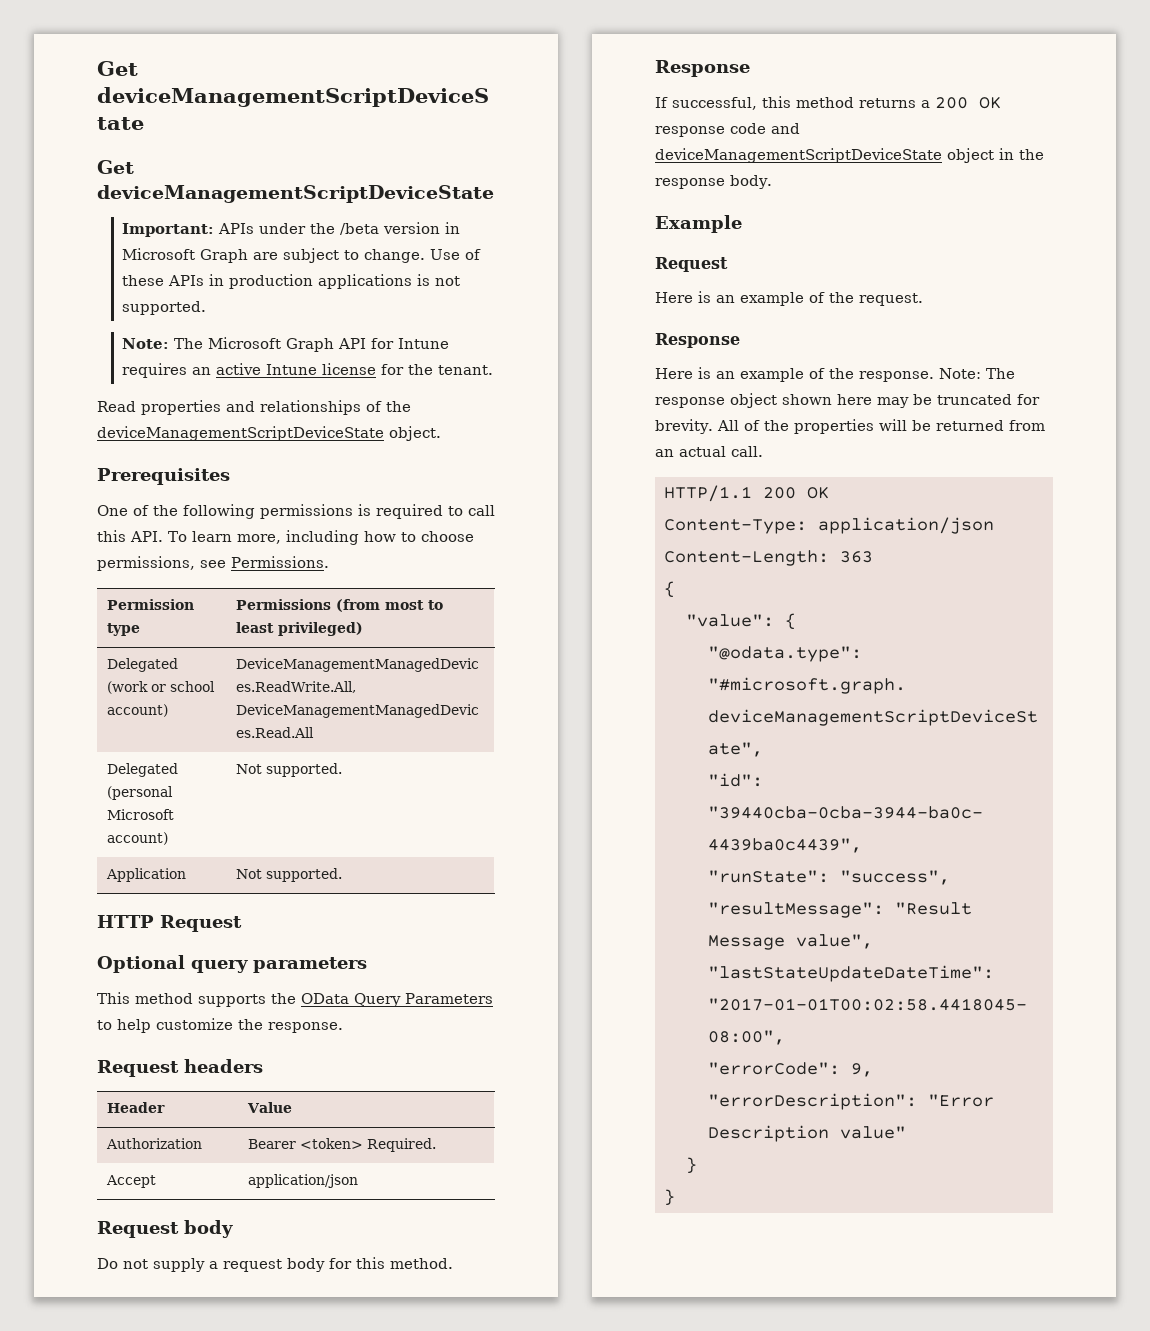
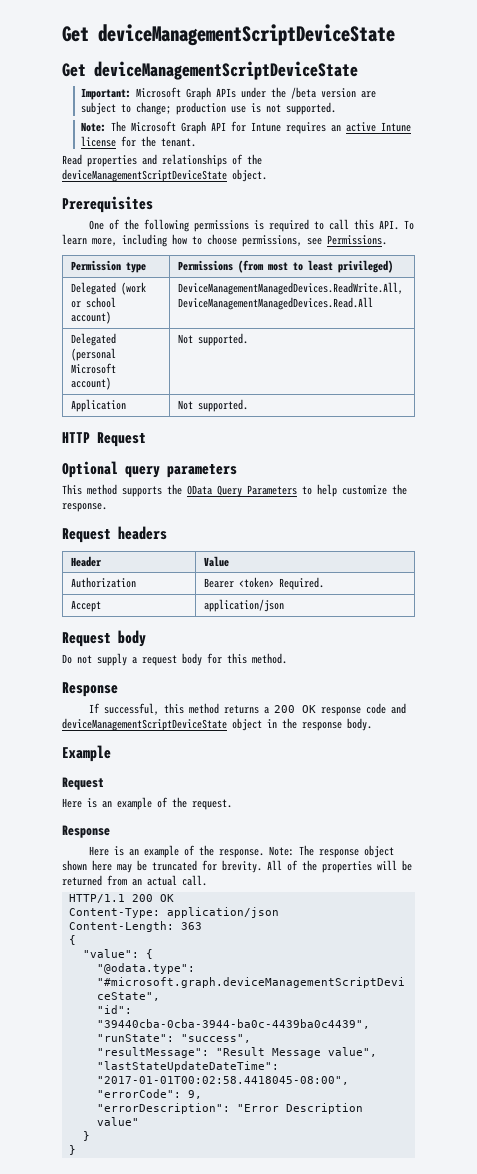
- Important: APIs under the /beta version in Microsoft Graph are subject to change. Use of these APIs in production applications is not supported.
+ Important: Microsoft Graph APIs under the /beta version are subject to change; production use is not supported.

